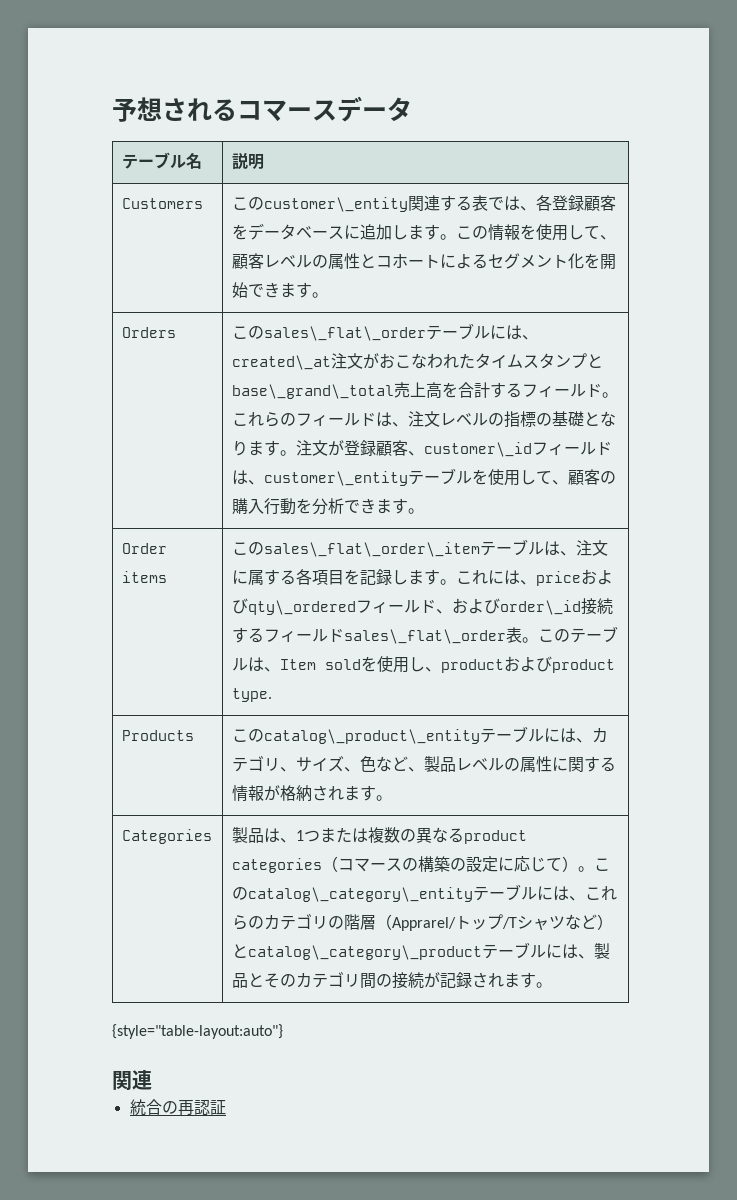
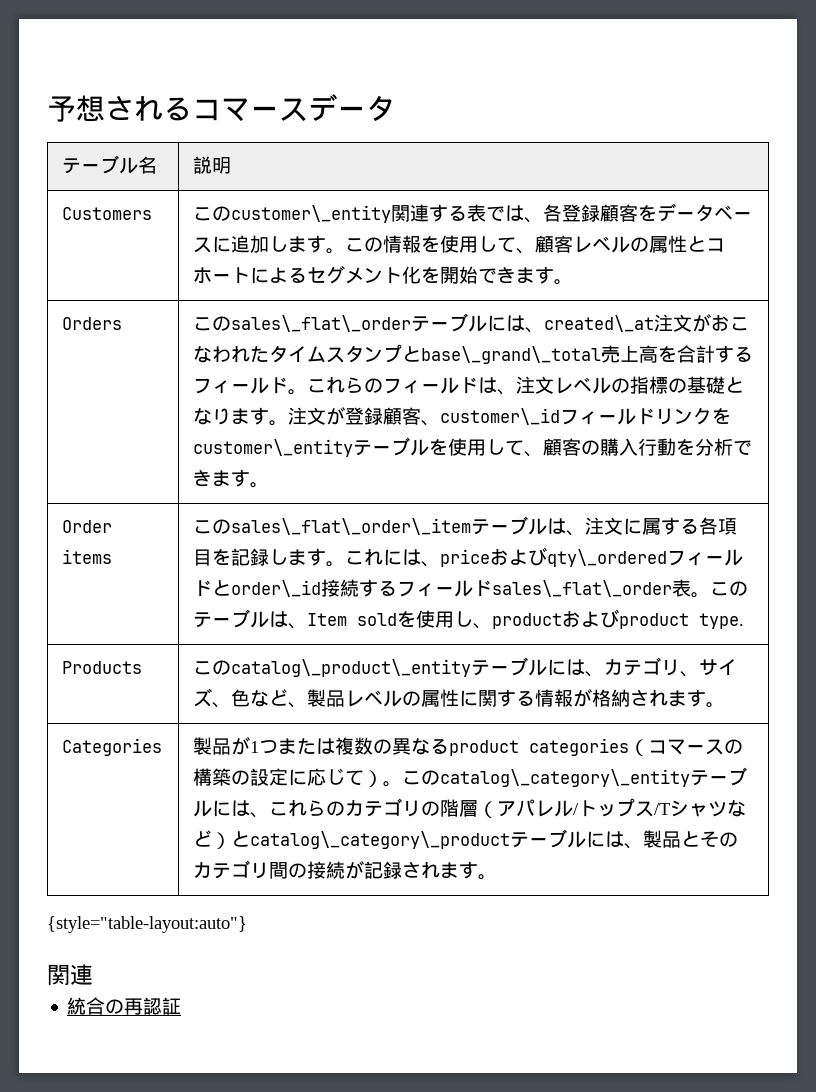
- 注文が登録顧客、customer\_idフィールドは、customer\_entityテーブルを使用して、顧客の購入行動を分析できます。
+ 注文が登録顧客、customer\_idフィールドリンクをcustomer\_entityテーブルを使用して、顧客の購入行動を分析できます。
- これには、priceおよびqty\_orderedフィールド、およびorder\_id接続するフィールドsales\_flat\_order表。
+ これには、priceおよびqty\_orderedフィールドとorder\_id接続するフィールドsales\_flat\_order表。
- 製品は、1つまたは複数の異なるproduct categories（コマースの構築の設定に応じて）。
+ 製品が1つまたは複数の異なるproduct categories（コマースの構築の設定に応じて）。
- このcatalog\_category\_entityテーブルには、これらのカテゴリの階層（Apprarel/トップ/Tシャツなど）とcatalog\_category\_productテーブルには、製品とそのカテゴリ間の接続が記録されます。
+ このcatalog\_category\_entityテーブルには、これらのカテゴリの階層（アパレル/トップス/Tシャツなど）とcatalog\_category\_productテーブルには、製品とそのカテゴリ間の接続が記録されます。

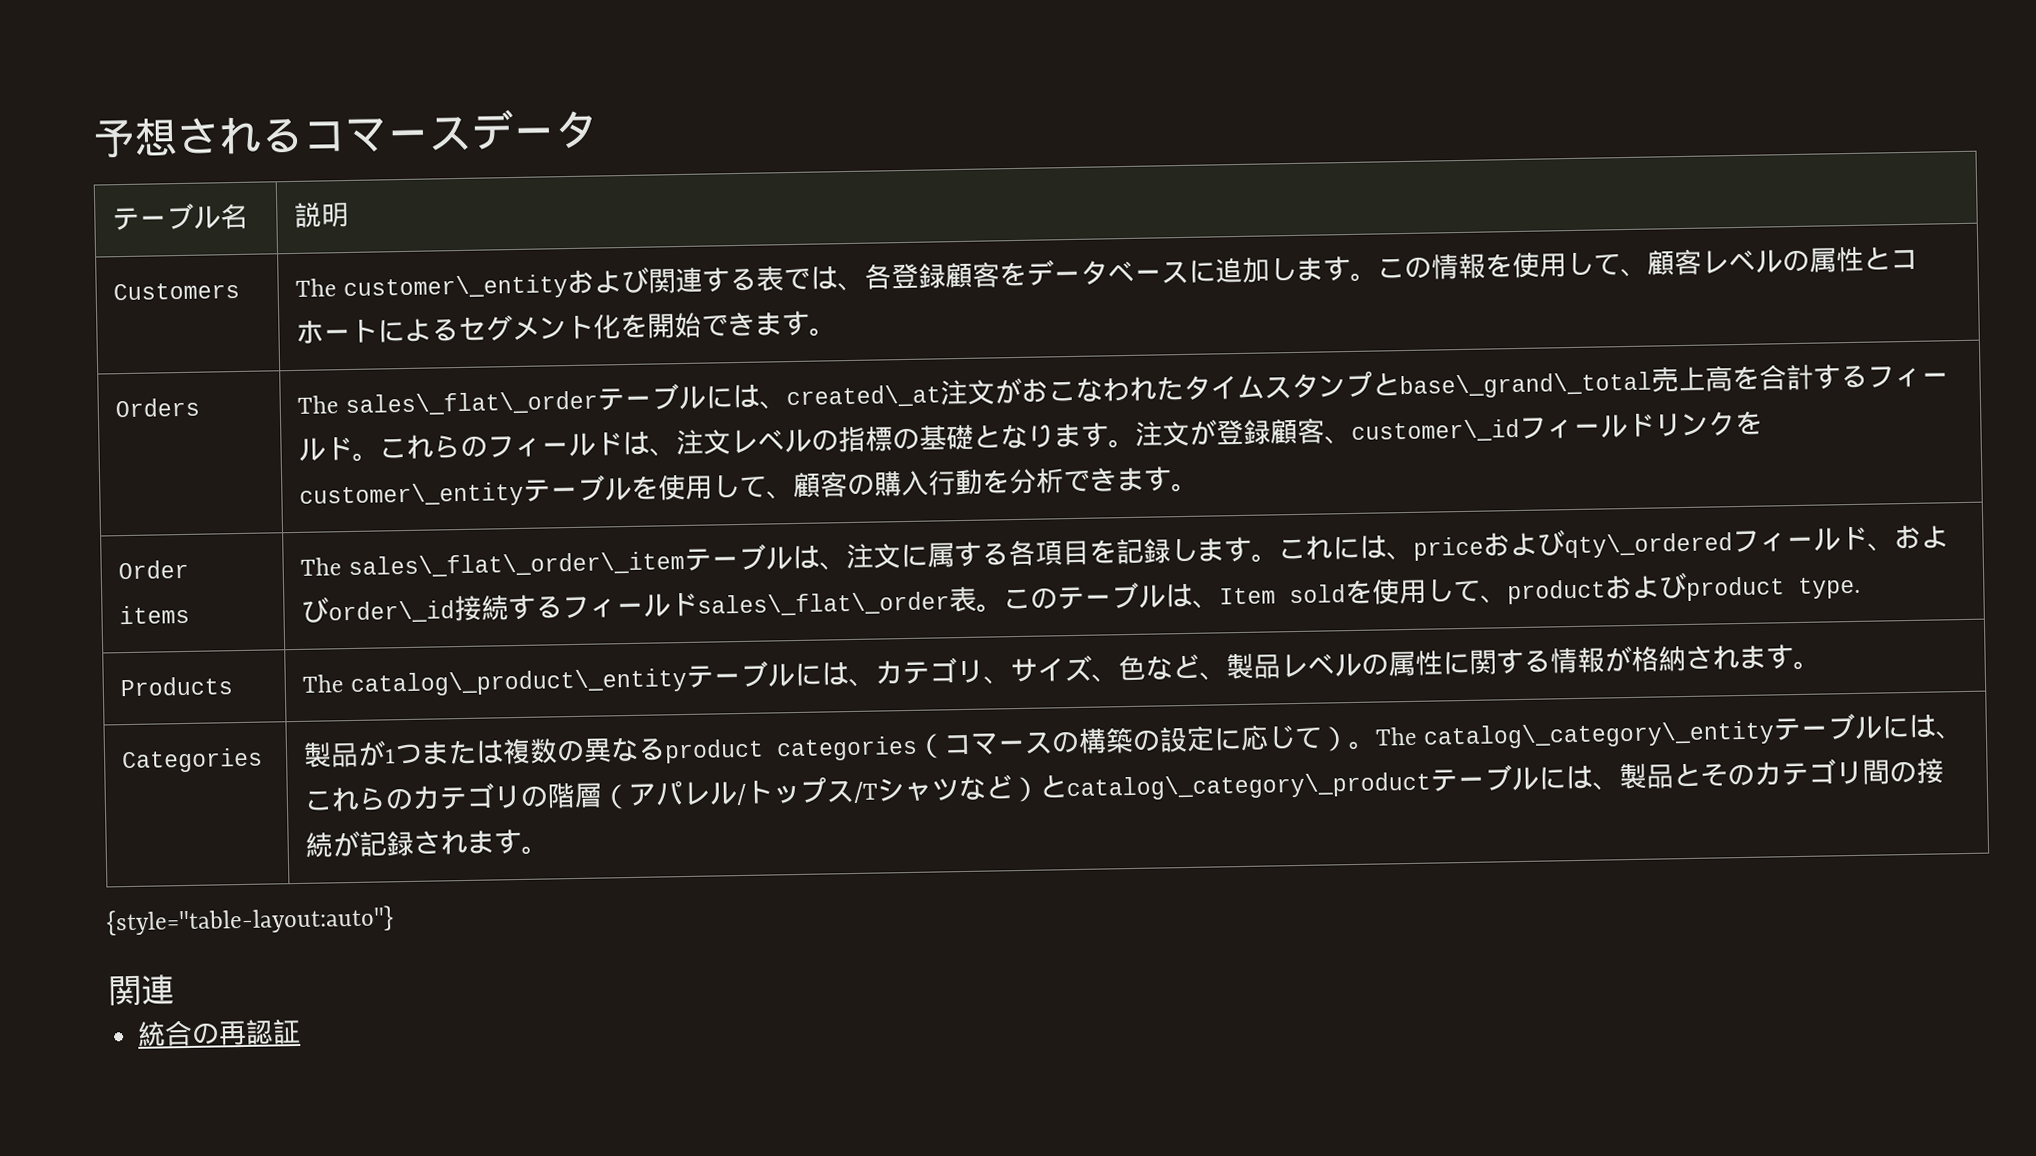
- Customers | このcustomer\_entity関連する表では、各登録顧客をデータベースに追加します。この情報を使用して、顧客レベルの属性とコホートによるセグメント化を開始できます。
+ Customers | The customer\_entityおよび関連する表では、各登録顧客をデータベースに追加します。この情報を使用して、顧客レベルの属性とコホートによるセグメント化を開始できます。
- このsales\_flat\_orderテーブルには、created\_at注文がおこなわれたタイムスタンプとbase\_grand\_total売上高を合計するフィールド。
+ The sales\_flat\_orderテーブルには、created\_at注文がおこなわれたタイムスタンプとbase\_grand\_total売上高を合計するフィールド。
- このsales\_flat\_order\_itemテーブルは、注文に属する各項目を記録します。
+ The sales\_flat\_order\_itemテーブルは、注文に属する各項目を記録します。
- これには、priceおよびqty\_orderedフィールドとorder\_id接続するフィールドsales\_flat\_order表。
+ これには、priceおよびqty\_orderedフィールド、およびorder\_id接続するフィールドsales\_flat\_order表。
- このテーブルは、Item soldを使用し、productおよびproduct type.
+ このテーブルは、Item soldを使用して、productおよびproduct type.
- Products | このcatalog\_product\_entityテーブルには、カテゴリ、サイズ、色など、製品レベルの属性に関する情報が格納されます。
+ Products | The catalog\_product\_entityテーブルには、カテゴリ、サイズ、色など、製品レベルの属性に関する情報が格納されます。
- このcatalog\_category\_entityテーブルには、これらのカテゴリの階層（アパレル/トップス/Tシャツなど）とcatalog\_category\_productテーブルには、製品とそのカテゴリ間の接続が記録されます。
+ The catalog\_category\_entityテーブルには、これらのカテゴリの階層（アパレル/トップス/Tシャツなど）とcatalog\_category\_productテーブルには、製品とそのカテゴリ間の接続が記録されます。

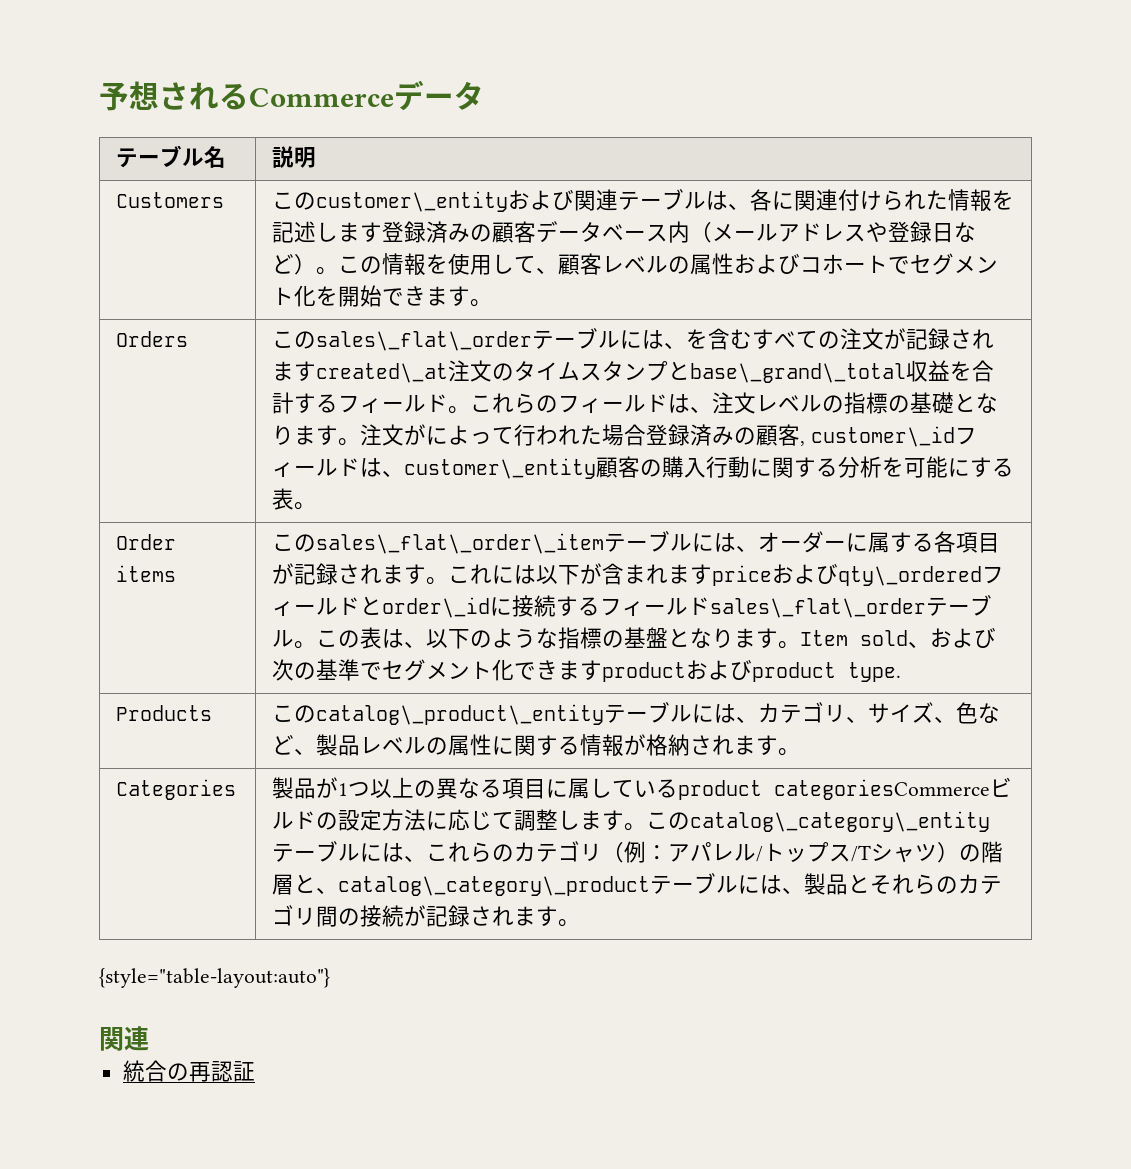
- 予想されるコマースデータ
+ 予想されるCommerceデータ
- The customer\_entityおよび関連する表では、各登録顧客をデータベースに追加します。
+ このcustomer\_entityおよび関連テーブルは、各に関連付けられた情報を記述します登録済みの顧客データベース内（メールアドレスや登録日など）。
- この情報を使用して、顧客レベルの属性とコホートによるセグメント化を開始できます。
+ この情報を使用して、顧客レベルの属性およびコホートでセグメント化を開始できます。
- The sales\_flat\_orderテーブルには、created\_at注文がおこなわれたタイムスタンプとbase\_grand\_total売上高を合計するフィールド。
+ このsales\_flat\_orderテーブルには、を含むすべての注文が記録されますcreated\_at注文のタイムスタンプとbase\_grand\_total収益を合計するフィールド。
- 注文が登録顧客、customer\_idフィールドリンクをcustomer\_entityテーブルを使用して、顧客の購入行動を分析できます。
+ 注文がによって行われた場合登録済みの顧客, customer\_idフィールドは、customer\_entity顧客の購入行動に関する分析を可能にする表。
- The sales\_flat\_order\_itemテーブルは、注文に属する各項目を記録します。
+ このsales\_flat\_order\_itemテーブルには、オーダーに属する各項目が記録されます。
- これには、priceおよびqty\_orderedフィールド、およびorder\_id接続するフィールドsales\_flat\_order表。このテーブルは、Item soldを使用して、productおよびproduct type.
+ これには以下が含まれますpriceおよびqty\_orderedフィールドとorder\_idに接続するフィールドsales\_flat\_orderテーブル。この表は、以下のような指標の基盤となります。Item sold、および次の基準でセグメント化できますproductおよびproduct type.
- Products | The catalog\_product\_entityテーブルには、カテゴリ、サイズ、色など、製品レベルの属性に関する情報が格納されます。
+ Products | このcatalog\_product\_entityテーブルには、カテゴリ、サイズ、色など、製品レベルの属性に関する情報が格納されます。
- 製品が1つまたは複数の異なるproduct categories（コマースの構築の設定に応じて）。The catalog\_category\_entityテーブルには、これらのカテゴリの階層（アパレル/トップス/Tシャツなど）とcatalog\_category\_productテーブルには、製品とそのカテゴリ間の接続が記録されます。
+ 製品が1つ以上の異なる項目に属しているproduct categoriesCommerceビルドの設定方法に応じて調整します。このcatalog\_category\_entityテーブルには、これらのカテゴリ（例：アパレル/トップス/Tシャツ）の階層と、catalog\_category\_productテーブルには、製品とそれらのカテゴリ間の接続が記録されます。

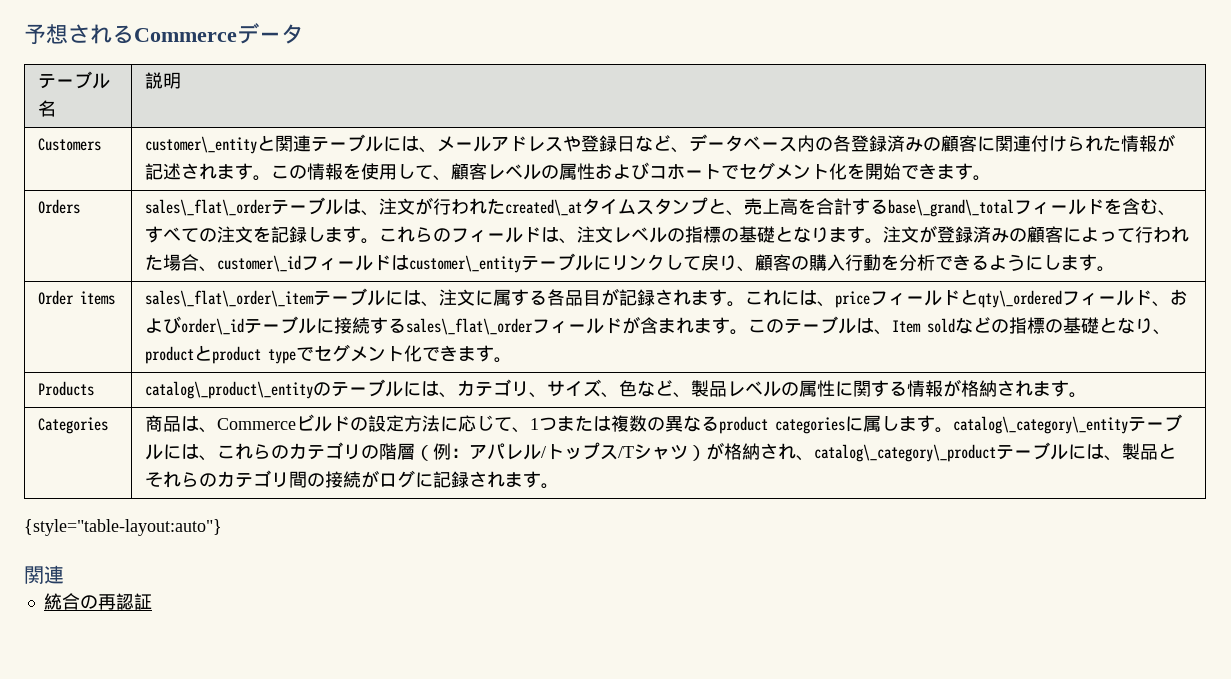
- このcustomer\_entityおよび関連テーブルは、各に関連付けられた情報を記述します登録済みの顧客データベース内（メールアドレスや登録日など）。
+ customer\_entityと関連テーブルには、メールアドレスや登録日など、データベース内の各登録済みの顧客に関連付けられた情報が記述されます。
- このsales\_flat\_orderテーブルには、を含むすべての注文が記録されますcreated\_at注文のタイムスタンプとbase\_grand\_total収益を合計するフィールド。
+ sales\_flat\_orderテーブルは、注文が行われたcreated\_atタイムスタンプと、売上高を合計するbase\_grand\_totalフィールドを含む、すべての注文を記録します。
- 注文がによって行われた場合登録済みの顧客, customer\_idフィールドは、customer\_entity顧客の購入行動に関する分析を可能にする表。
+ 注文が登録済みの顧客によって行われた場合、customer\_idフィールドはcustomer\_entityテーブルにリンクして戻り、顧客の購入行動を分析できるようにします。
- このsales\_flat\_order\_itemテーブルには、オーダーに属する各項目が記録されます。
+ sales\_flat\_order\_itemテーブルには、注文に属する各品目が記録されます。
- これには以下が含まれますpriceおよびqty\_orderedフィールドとorder\_idに接続するフィールドsales\_flat\_orderテーブル。この表は、以下のような指標の基盤となります。Item sold、および次の基準でセグメント化できますproductおよびproduct type.
+ これには、priceフィールドとqty\_orderedフィールド、およびorder\_idテーブルに接続するsales\_flat\_orderフィールドが含まれます。このテーブルは、Item soldなどの指標の基礎となり、productとproduct typeでセグメント化できます。
- Products | このcatalog\_product\_entityテーブルには、カテゴリ、サイズ、色など、製品レベルの属性に関する情報が格納されます。
+ Products | catalog\_product\_entityのテーブルには、カテゴリ、サイズ、色など、製品レベルの属性に関する情報が格納されます。
- 製品が1つ以上の異なる項目に属しているproduct categoriesCommerceビルドの設定方法に応じて調整します。このcatalog\_category\_entityテーブルには、これらのカテゴリ（例：アパレル/トップス/Tシャツ）の階層と、catalog\_category\_productテーブルには、製品とそれらのカテゴリ間の接続が記録されます。
+ 商品は、Commerceビルドの設定方法に応じて、1つまたは複数の異なるproduct categoriesに属します。catalog\_category\_entityテーブルには、これらのカテゴリの階層（例：アパレル/トップス/Tシャツ）が格納され、catalog\_category\_productテーブルには、製品とそれらのカテゴリ間の接続がログに記録されます。

